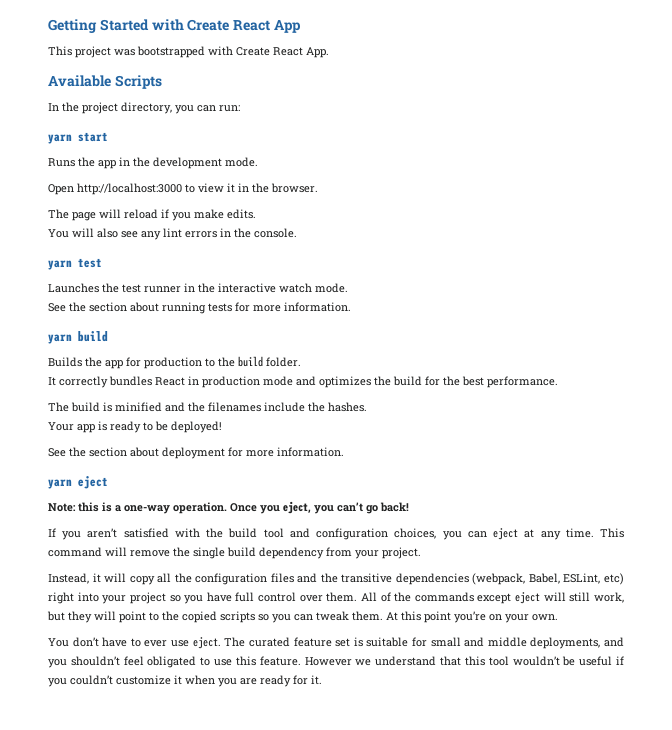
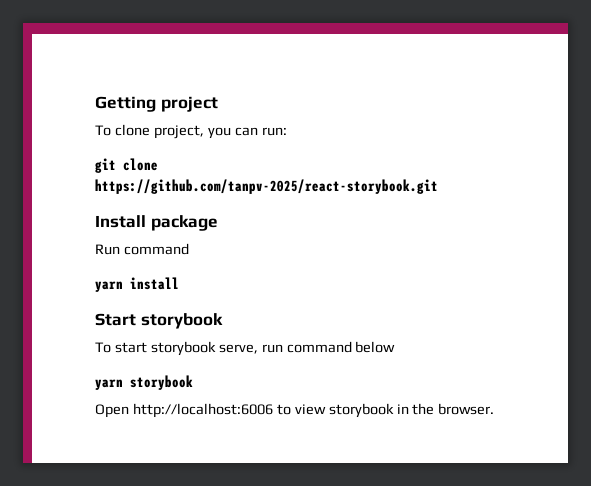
- Getting Started with Create React App
- This project was bootstrapped with Create React App.
- Available Scripts
- In the project directory, you can run:
- yarn start
- Runs the app in the development mode.
+ Getting project
+ To clone project, you can run:
+ git clone https://github.com/tanpv-2025/react-storybook.git
+ Install package
+ Run command
+ yarn install
+ Start storybook
+ To start storybook serve, run command below
+ yarn storybook
- Open http://localhost:3000 to view it in the browser.
+ Open http://localhost:6006 to view storybook in the browser.
- The page will reload if you make edits.
- You will also see any lint errors in the console.
- yarn test
- Launches the test runner in the interactive watch mode.
- See the section about running tests for more information.
- yarn build
- Builds the app for production to the build folder.
- It correctly bundles React in production mode and optimizes the build for the best performance.
- The build is minified and the filenames include the hashes.
- Your app is ready to be deployed!
- See the section about deployment for more information.
- yarn eject
- Note: this is a one-way operation. Once you eject, you can’t go back!
- If you aren’t satisfied with the build tool and configuration choices, you can eject at any time. This command will remove the single build dependency from your project.
- Instead, it will copy all the configuration files and the transitive dependencies (webpack, Babel, ESLint, etc) right into your project so you have full control over them. All of the commands except eject will still work, but they will point to the copied scripts so you can tweak them. At this point you’re on your own.
- You don’t have to ever use eject. The curated feature set is suitable for small and middle deployments, and you shouldn’t feel obligated to use this feature. However we understand that this tool wouldn’t be useful if you couldn’t customize it when you are ready for it.

